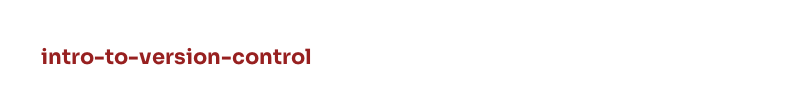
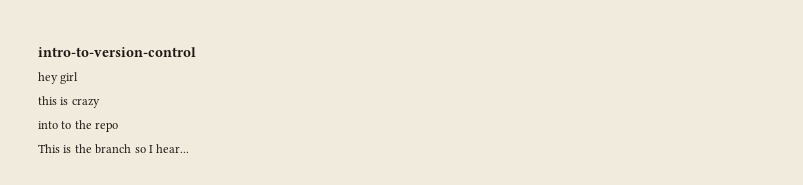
+ hey girl
+ this is crazy
+ into to the repo
+ This is the branch so I hear...

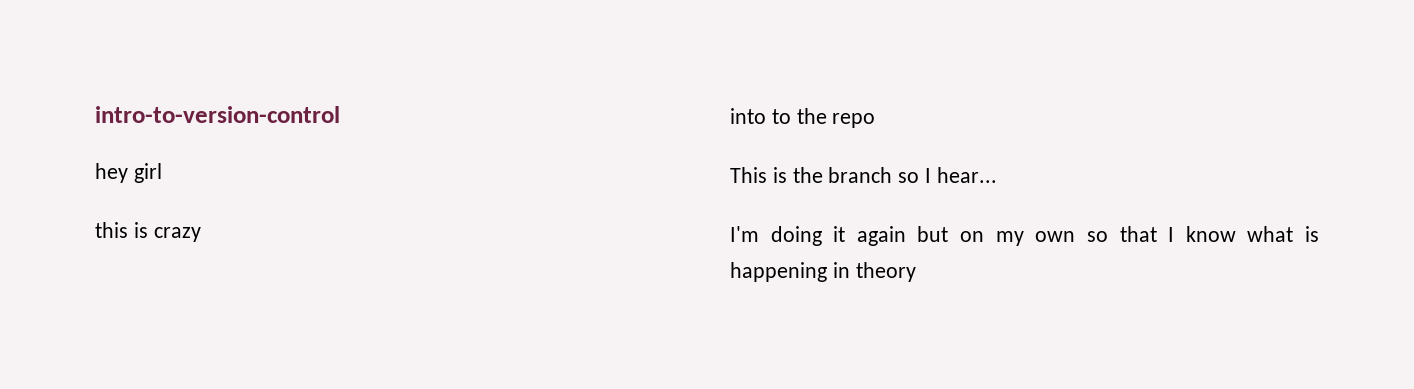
+ I'm doing it again but on my own so that I know what is happening in theory

